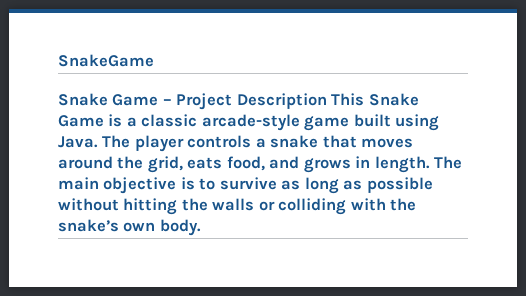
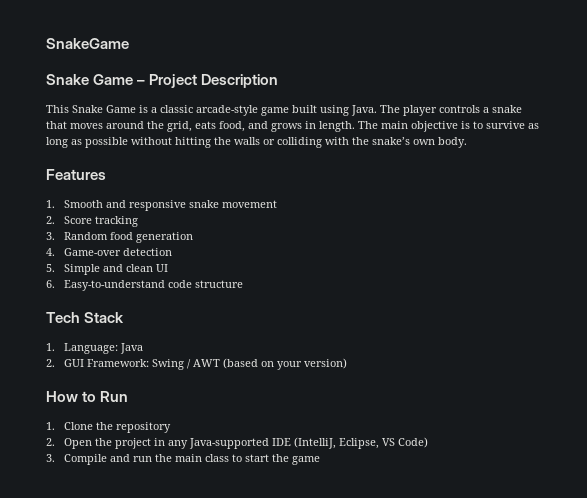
- Snake Game – Project Description This Snake Game is a classic arcade-style game built using Java.
+ Snake Game – Project Description
+ This Snake Game is a classic arcade-style game built using Java.
+ Features
+ 1. Smooth and responsive snake movement
+ 2. Score tracking
+ 3. Random food generation
+ 4. Game-over detection
+ 5. Simple and clean UI
+ 6. Easy-to-understand code structure
+ Tech Stack
+ 1. Language: Java
+ 2. GUI Framework: Swing / AWT (based on your version)
+ How to Run
+ 1. Clone the repository
+ 2. Open the project in any Java-supported IDE (IntelliJ, Eclipse, VS Code)
+ 3. Compile and run the main class to start the game

